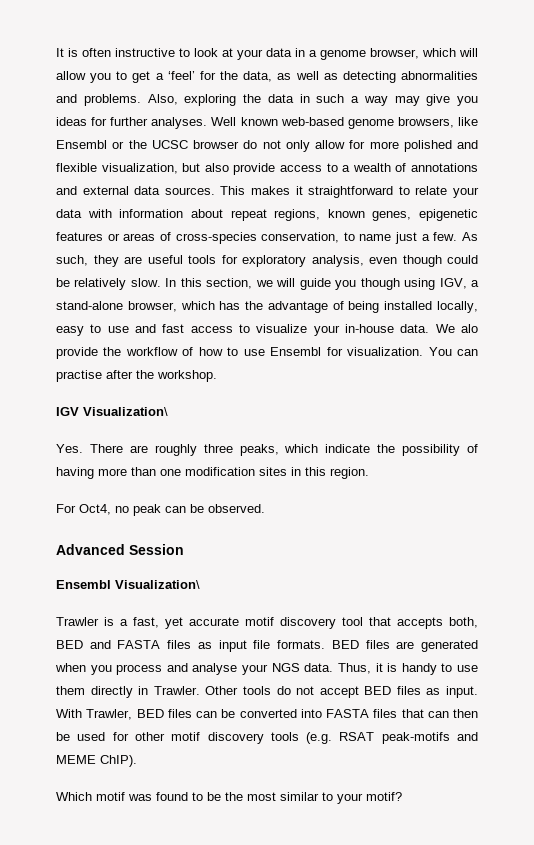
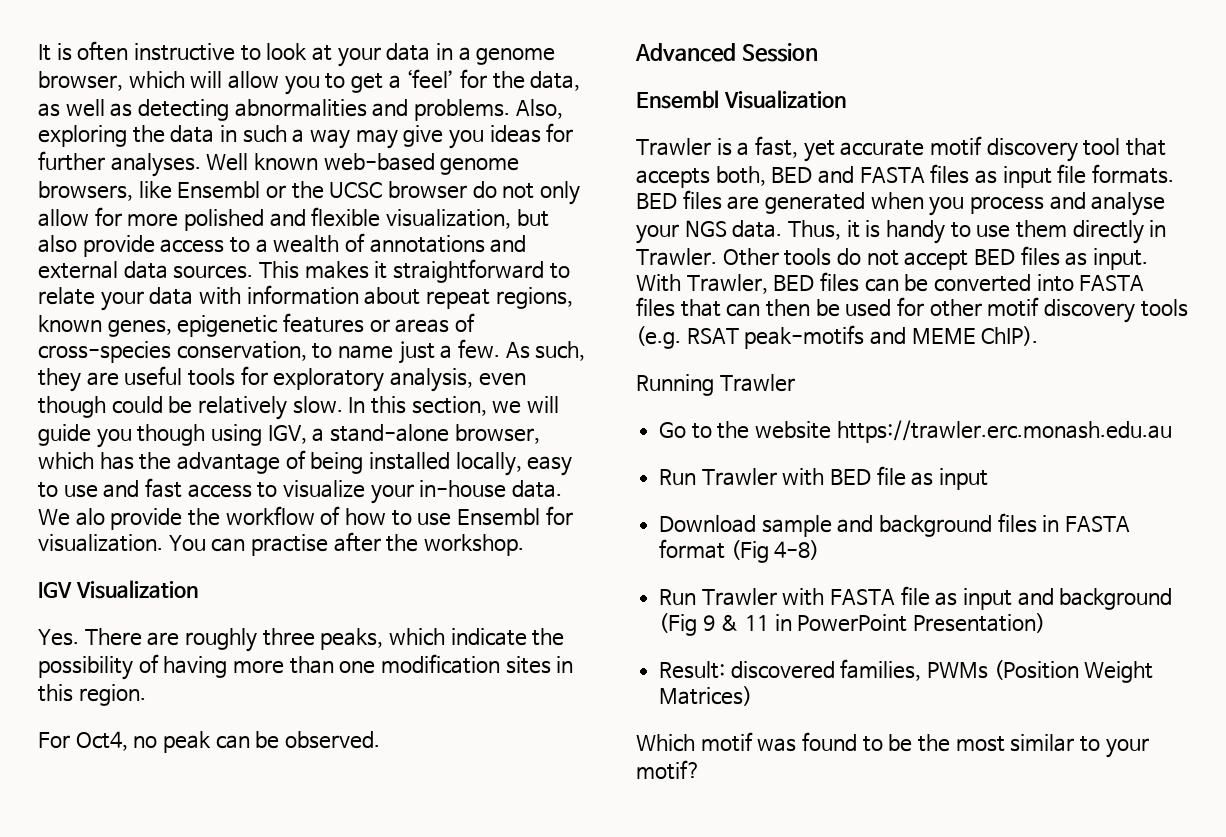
- IGV Visualization\
+ IGV Visualization
- Ensembl Visualization\
+ Ensembl Visualization
+ Running Trawler
+ Go to the website https://trawler.erc.monash.edu.au
+ Run Trawler with BED file as input
+ Download sample and background files in FASTA format (Fig 4-8)
+ Run Trawler with FASTA file as input and background (Fig 9 & 11 in PowerPoint Presentation)
+ Result: discovered families, PWMs (Position Weight Matrices)

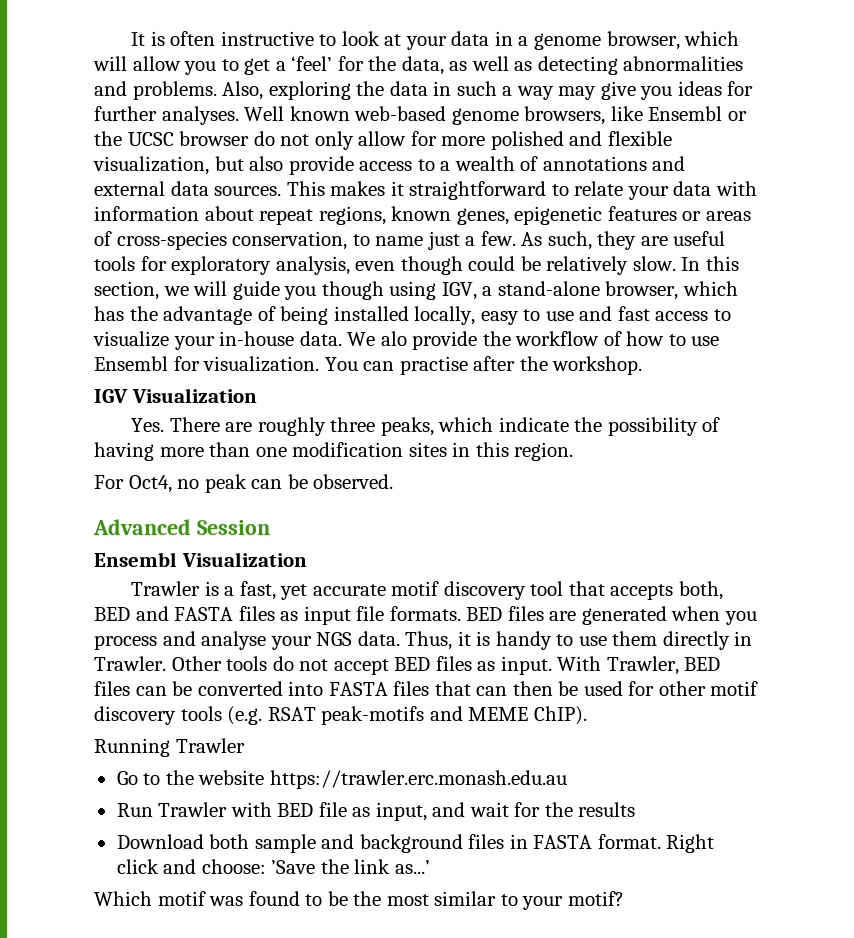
- Run Trawler with BED file as input
+ Run Trawler with BED file as input, and wait for the results
- Download sample and background files in FASTA format (Fig 4-8)
- Run Trawler with FASTA file as input and background (Fig 9 & 11 in PowerPoint Presentation)
- Result: discovered families, PWMs (Position Weight Matrices)
+ Download both sample and background files in FASTA format. Right click and choose: ’Save the link as...’

